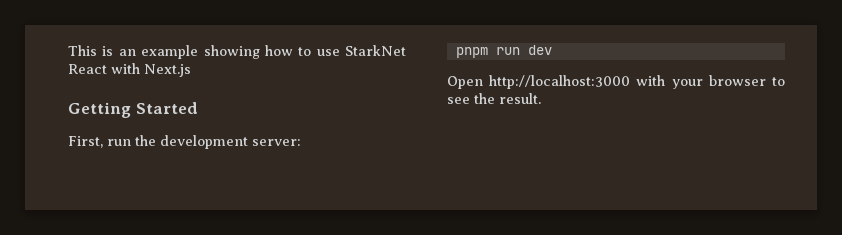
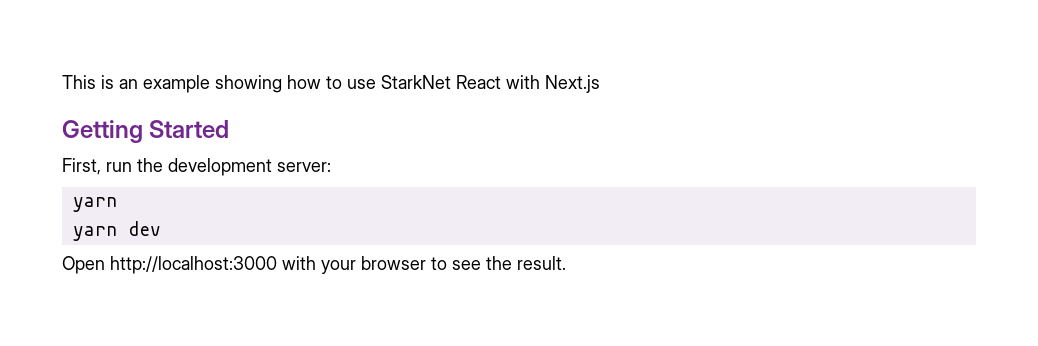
  First, run the development server:
- pnpm run dev
+ yarn
+ yarn dev

